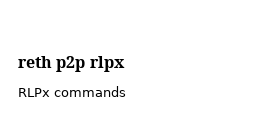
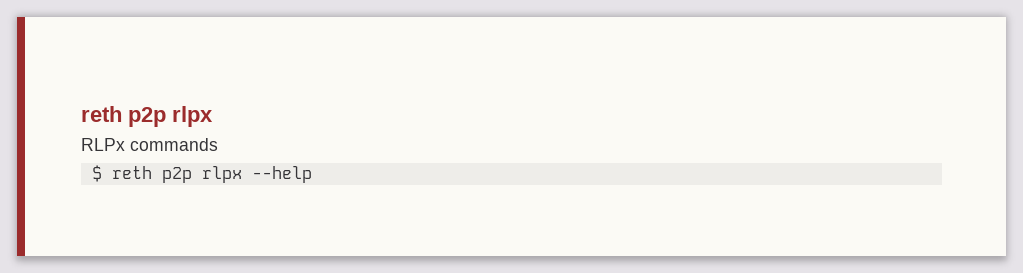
+ $ reth p2p rlpx --help

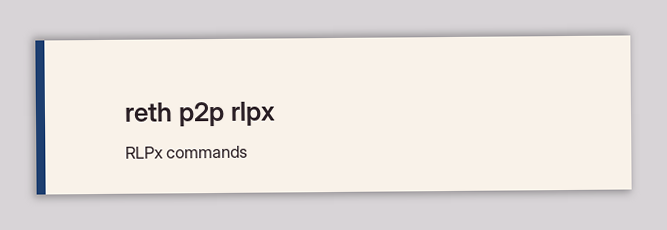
- $ reth p2p rlpx --help

